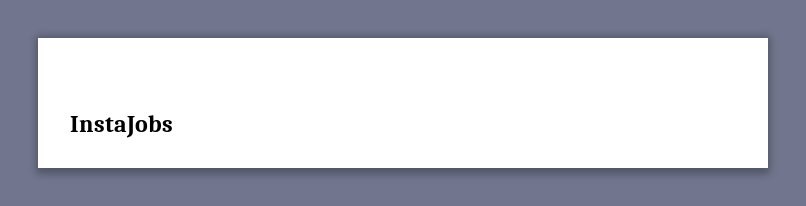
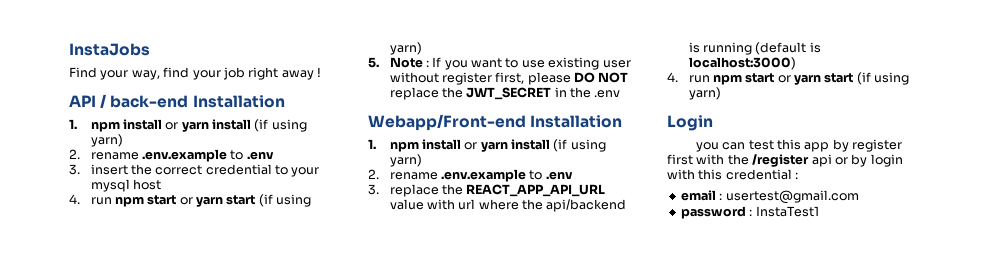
+ Find your way, find your job right away !
+ API / back-end Installation
+ 1. npm install or yarn install (if using yarn)
+ 2. rename .env.example to .env
+ 3. insert the correct credential to your mysql host
+ 4. run npm start or yarn start (if using yarn)
+ 5. Note : If you want to use existing user without register first, please DO NOT replace the JWT_SECRET in the .env
+ Webapp/Front-end Installation
+ 1. npm install or yarn install (if using yarn)
+ 2. rename .env.example to .env
+ 3. replace the REACT_APP_API_URL value with url where the api/backend is running (default is localhost:3000)
+ 4. run npm start or yarn start (if using yarn)
+ Login
+ you can test this app by register first with the /register api or by login with this credential :
+ email : usertest@gmail.com
+ password : InstaTest1

